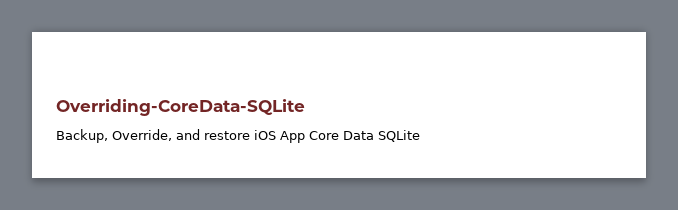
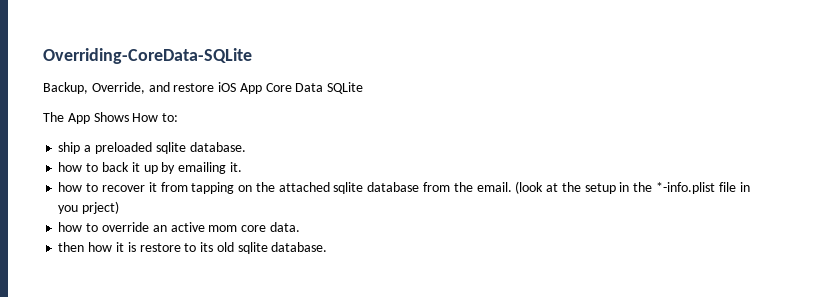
+ The App Shows How to:
+ ship a preloaded sqlite database.
+ how to back it up by emailing it.
+ how to recover it from tapping on the attached sqlite database from the email. (look at the setup in the *-info.plist file in you prject)
+ how to override an active mom core data.
+ then how it is restore to its old sqlite database.

